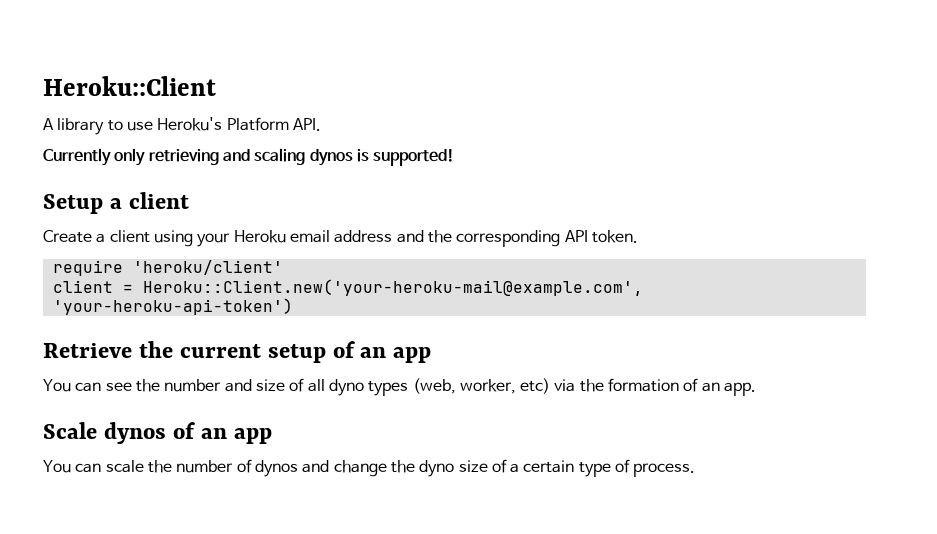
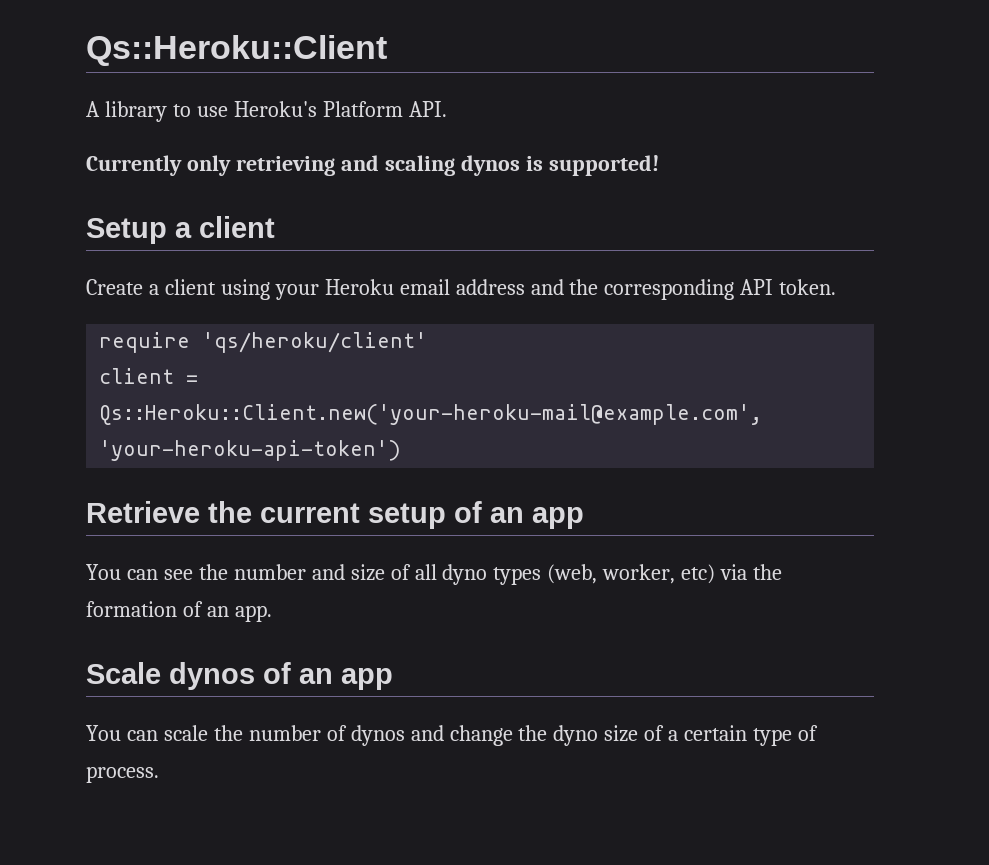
- Heroku::Client
+ Qs::Heroku::Client
- require 'heroku/client'
+ require 'qs/heroku/client'
- client = Heroku::Client.new('your-heroku-mail@example.com', 'your-heroku-api-token')
+ client = Qs::Heroku::Client.new('your-heroku-mail@example.com', 'your-heroku-api-token')

